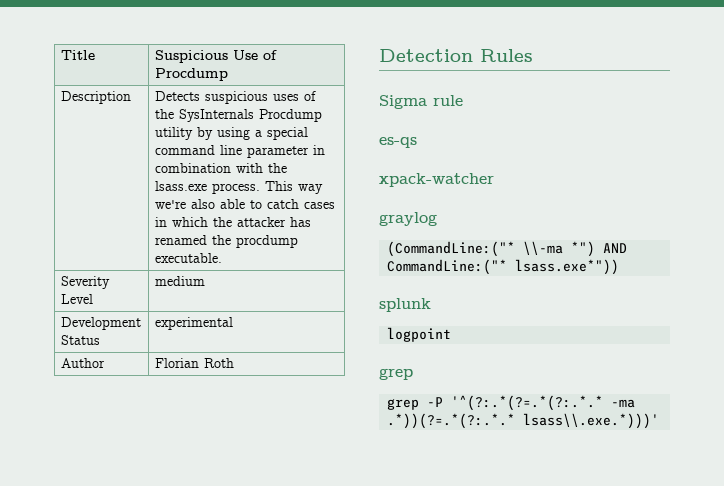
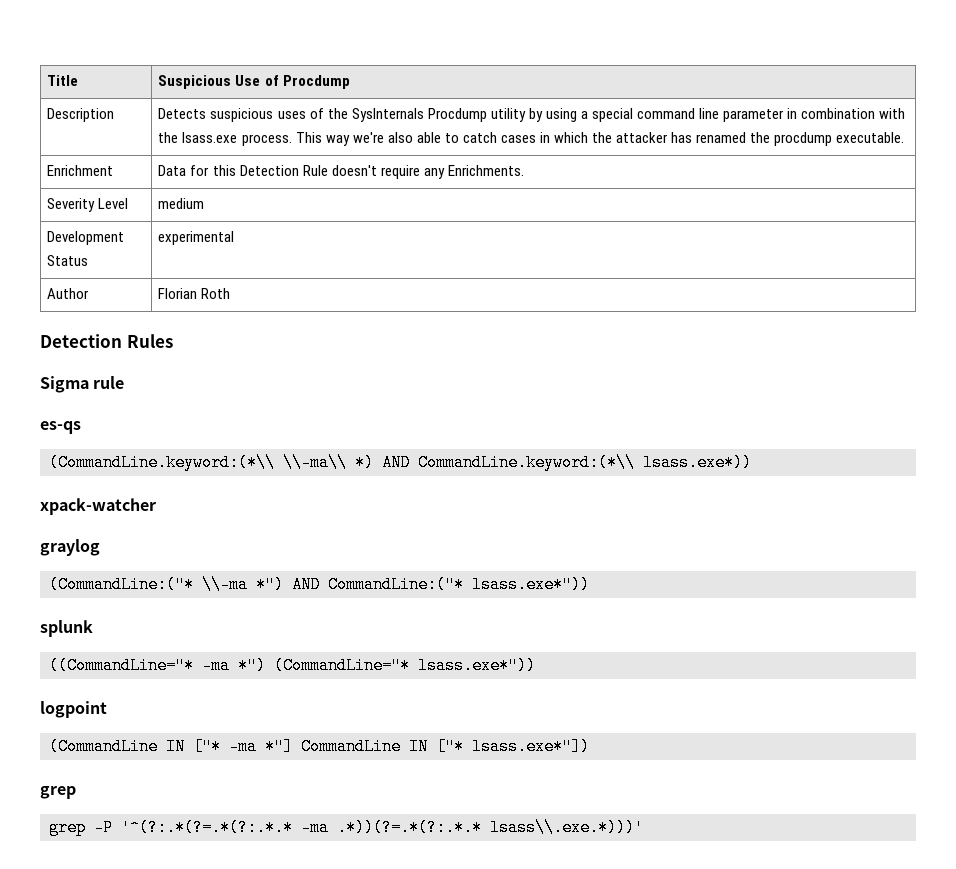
+ Enrichment | Data for this Detection Rule doesn't require any Enrichments.
+ (CommandLine.keyword:(*\\ \\-ma\\ *) AND CommandLine.keyword:(*\\ lsass.exe*))
+ ((CommandLine="* -ma *") (CommandLine="* lsass.exe*"))
  logpoint
+ (CommandLine IN ["* -ma *"] CommandLine IN ["* lsass.exe*"])

